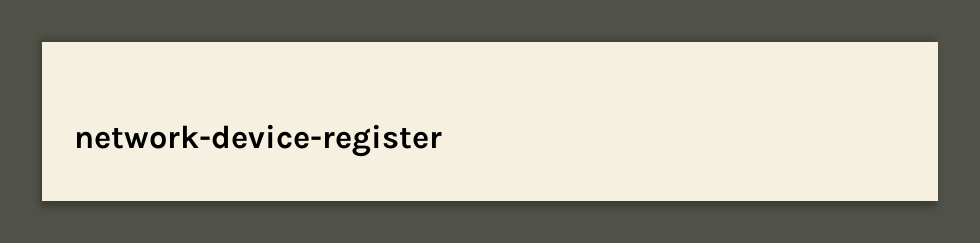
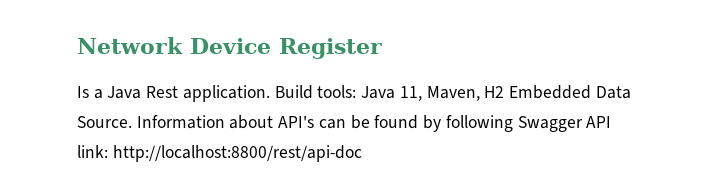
- network-device-register
+ Network Device Register
+ Is a Java Rest application. Build tools: Java 11, Maven, H2 Embedded Data Source. Information about API's can be found by following Swagger API link: http://localhost:8800/rest/api-doc

